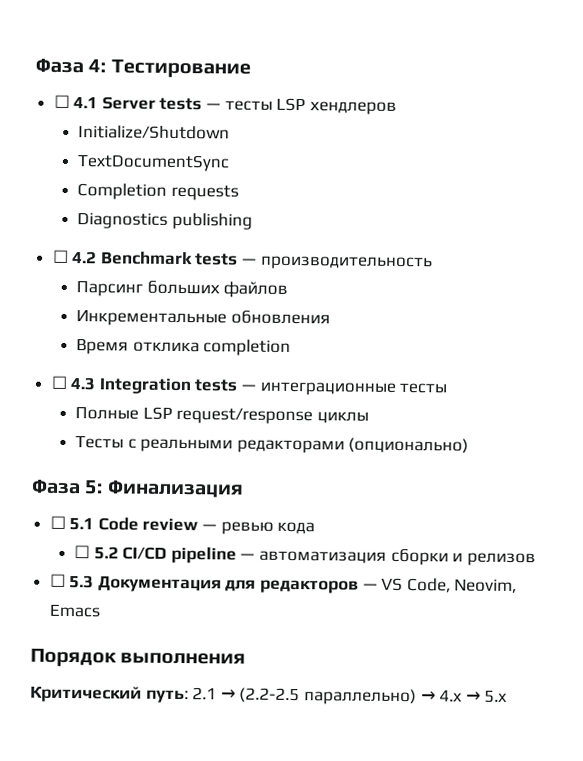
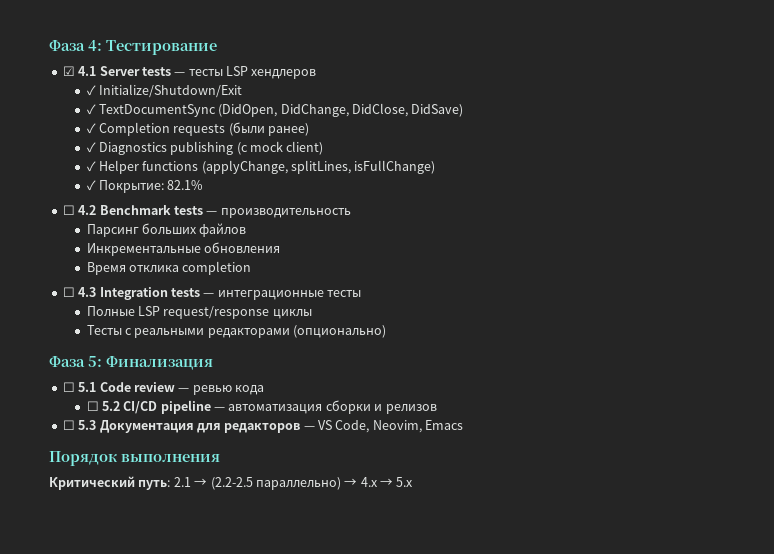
- ☐ 4.1 Server tests — тесты LSP хендлеров
+ ☑ 4.1 Server tests — тесты LSP хендлеров
- Initialize/Shutdown
- TextDocumentSync
- Completion requests
- Diagnostics publishing
+ ✓ Initialize/Shutdown/Exit
+ ✓ TextDocumentSync (DidOpen, DidChange, DidClose, DidSave)
+ ✓ Completion requests (были ранее)
+ ✓ Diagnostics publishing (с mock client)
+ ✓ Helper functions (applyChange, splitLines, isFullChange)
+ ✓ Покрытие: 82.1%

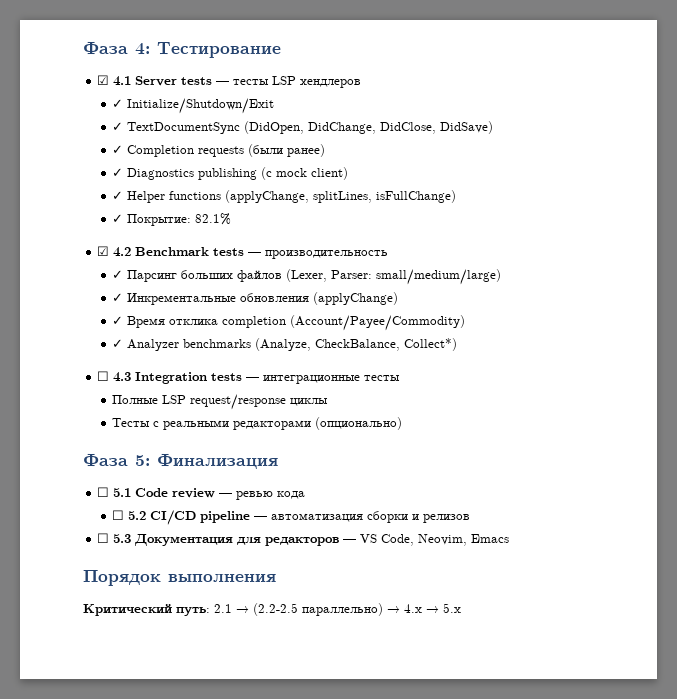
- ☐ 4.2 Benchmark tests — производительность
+ ☑ 4.2 Benchmark tests — производительность
- Парсинг больших файлов
- Инкрементальные обновления
- Время отклика completion
+ ✓ Парсинг больших файлов (Lexer, Parser: small/medium/large)
+ ✓ Инкрементальные обновления (applyChange)
+ ✓ Время отклика completion (Account/Payee/Commodity)
+ ✓ Analyzer benchmarks (Analyze, CheckBalance, Collect*)

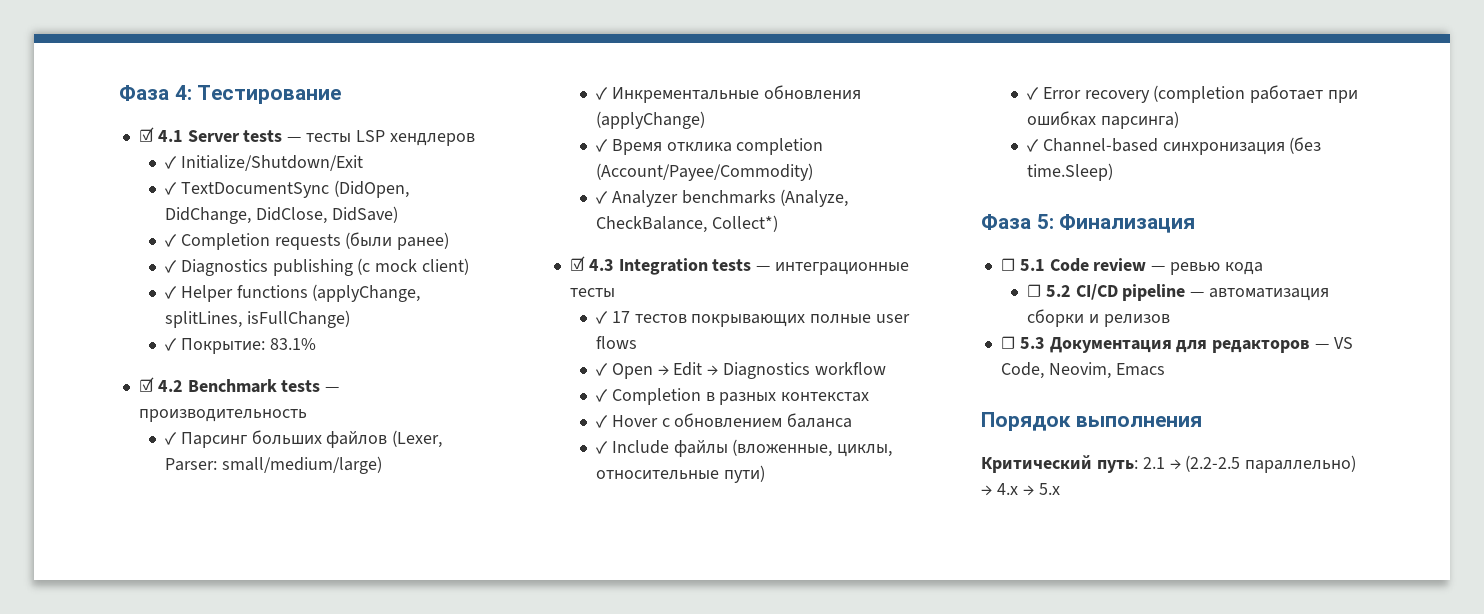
- ✓ Покрытие: 82.1%
+ ✓ Покрытие: 83.1%
- ☐ 4.3 Integration tests — интеграционные тесты
+ ☑ 4.3 Integration tests — интеграционные тесты
- Полные LSP request/response циклы
- Тесты с реальными редакторами (опционально)
+ ✓ 17 тестов покрывающих полные user flows
+ ✓ Open → Edit → Diagnostics workflow
+ ✓ Completion в разных контекстах
+ ✓ Hover с обновлением баланса
+ ✓ Include файлы (вложенные, циклы, относительные пути)
+ ✓ Error recovery (completion работает при ошибках парсинга)
+ ✓ Channel-based синхронизация (без time.Sleep)

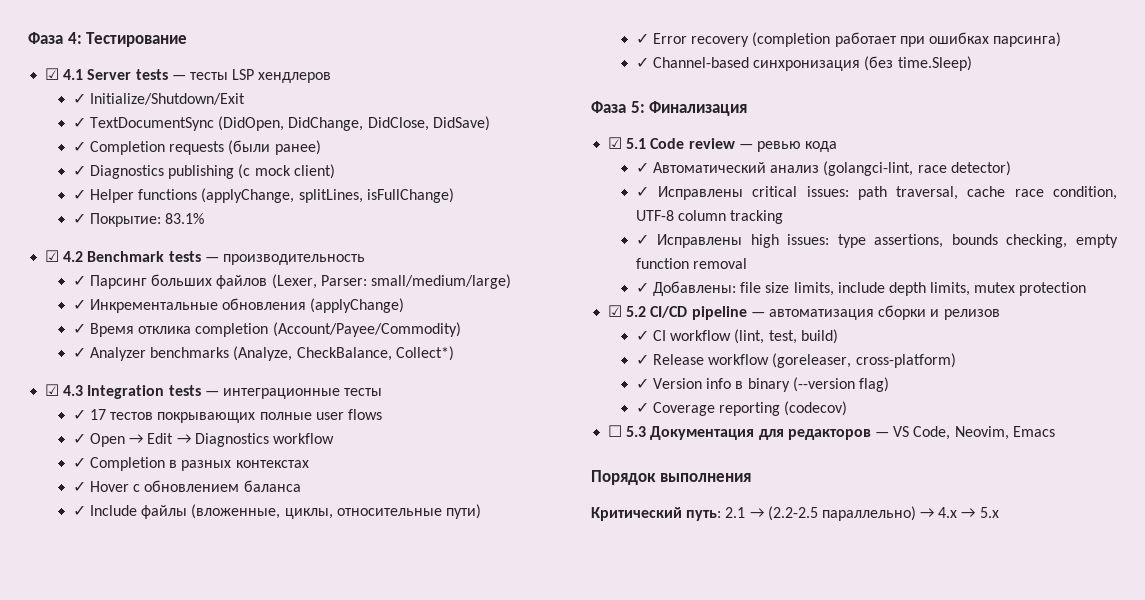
- ☐ 5.1 Code review — ревью кода
+ ☑ 5.1 Code review — ревью кода
- ☐ 5.2 CI/CD pipeline — автоматизация сборки и релизов
+ ✓ Автоматический анализ (golangci-lint, race detector)
+ ✓ Исправлены critical issues: path traversal, cache race condition, UTF-8 column tracking
+ ✓ Исправлены high issues: type assertions, bounds checking, empty function removal
+ ✓ Добавлены: file size limits, include depth limits, mutex protection
+ ☑ 5.2 CI/CD pipeline — автоматизация сборки и релизов
+ ✓ CI workflow (lint, test, build)
+ ✓ Release workflow (goreleaser, cross-platform)
+ ✓ Version info в binary (--version flag)
+ ✓ Coverage reporting (codecov)

